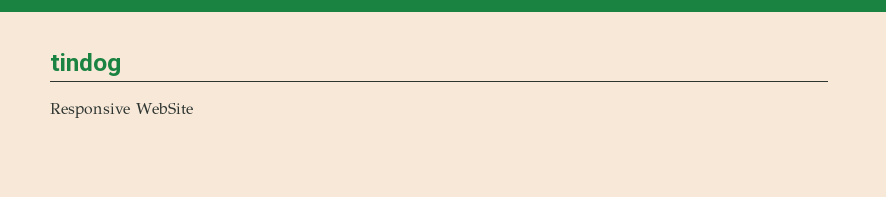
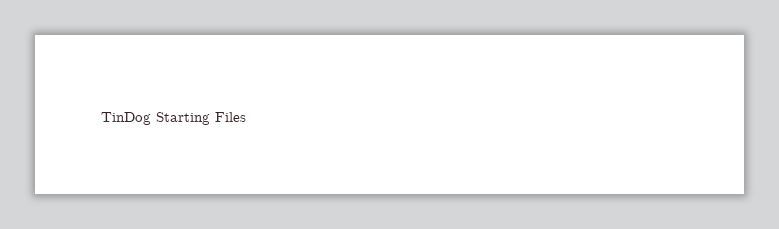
- tindog
- Responsive WebSite
+ TinDog Starting Files

